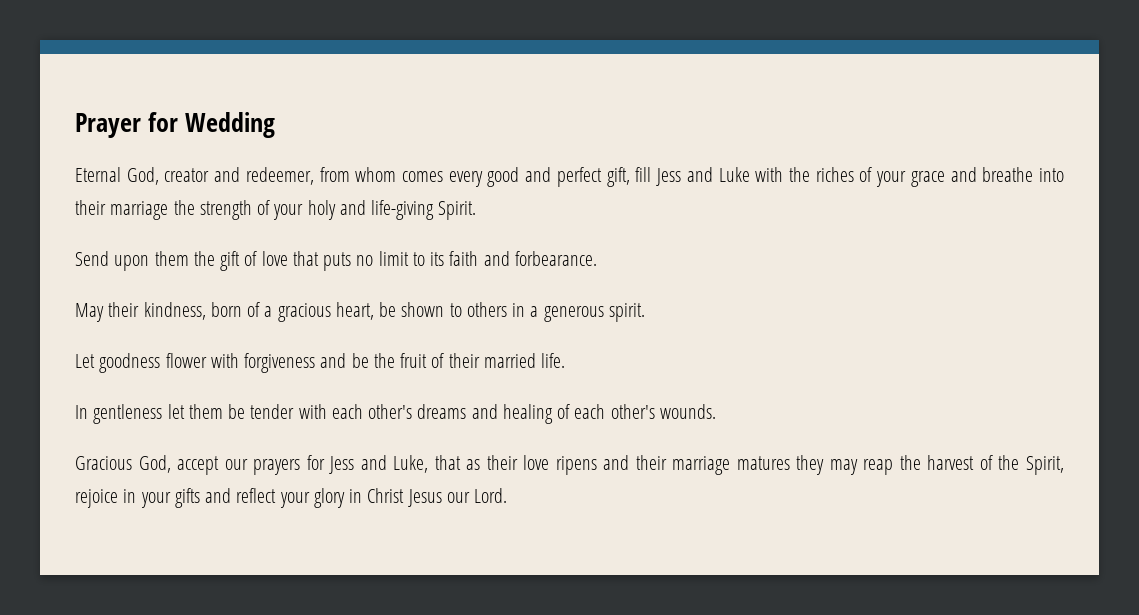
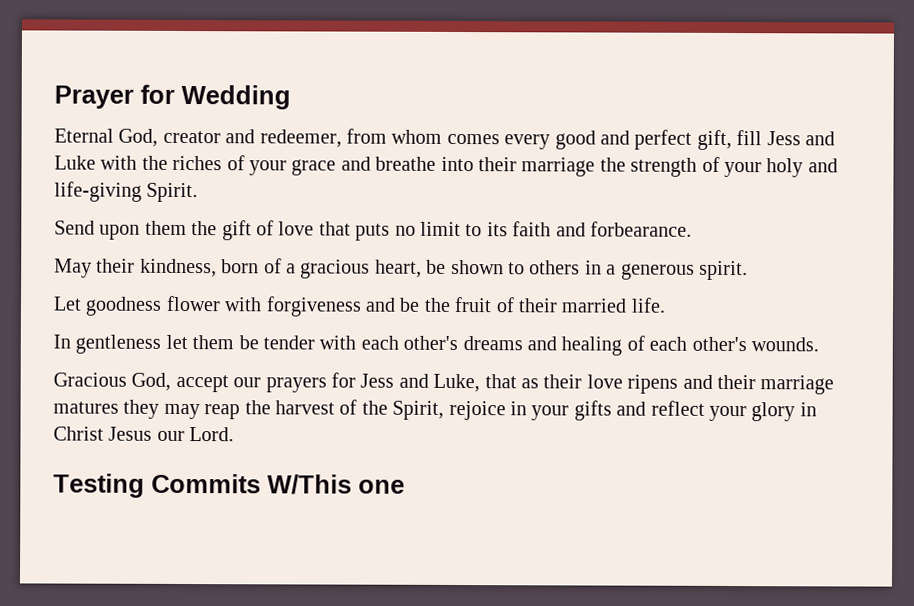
+ Testing Commits W/This one

